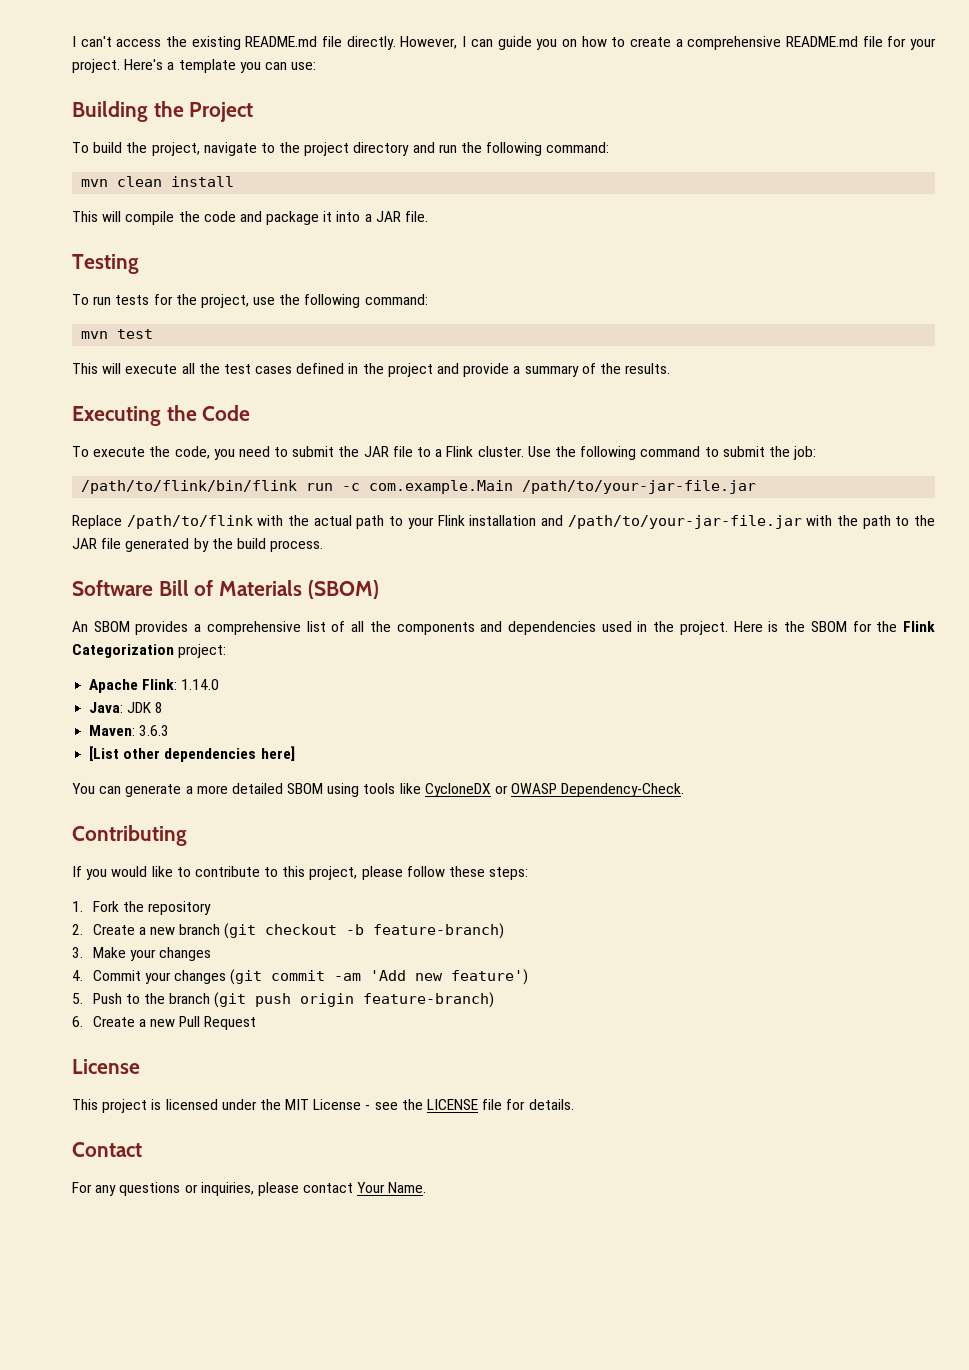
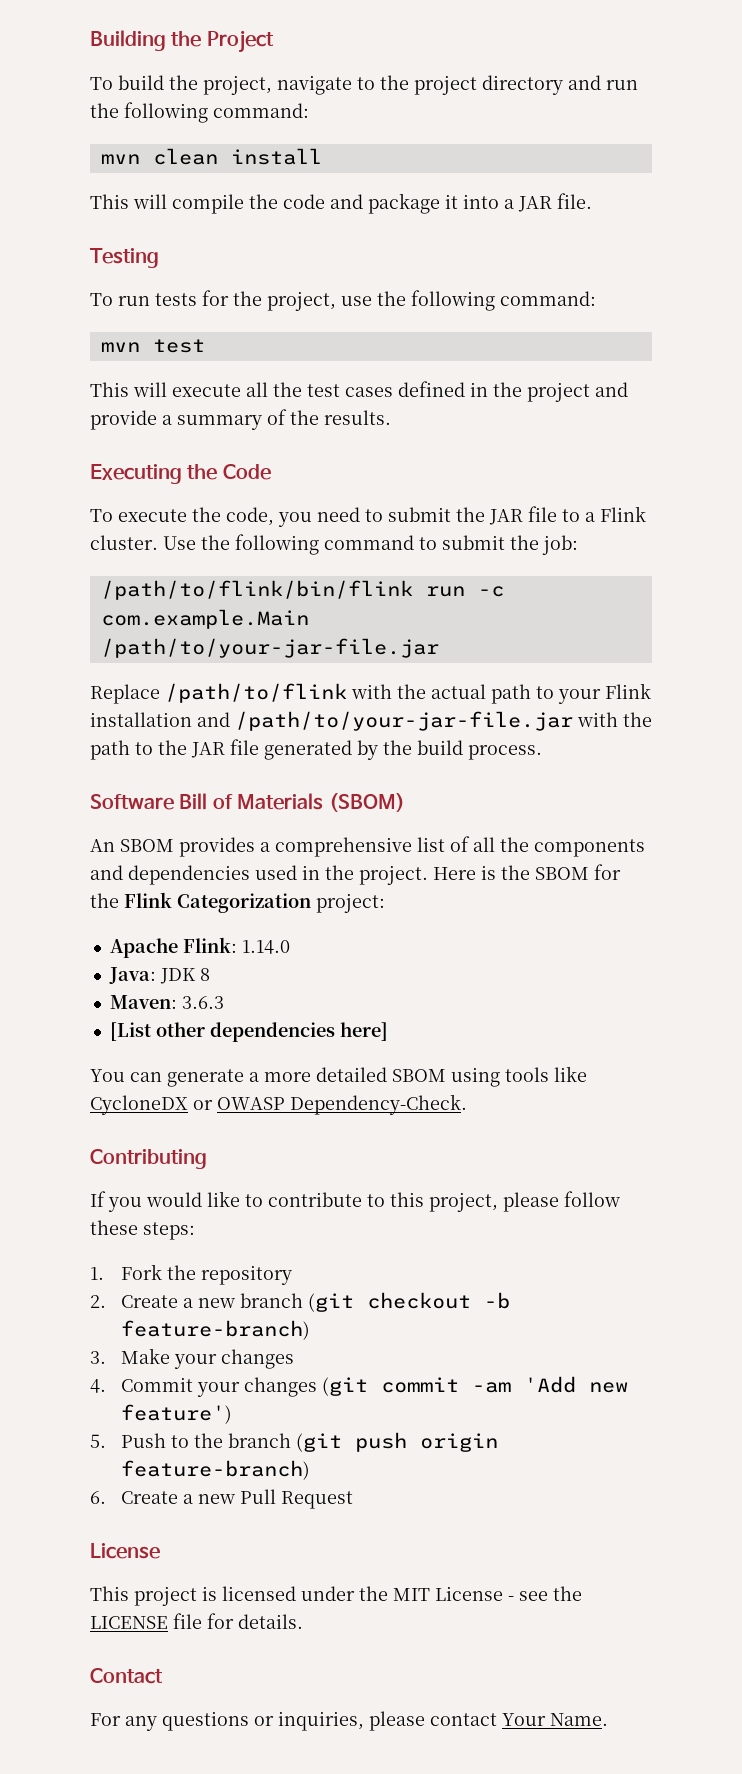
- I can't access the existing README.md file directly. However, I can guide you on how to create a comprehensive README.md file for your project. Here's a template you can use:

